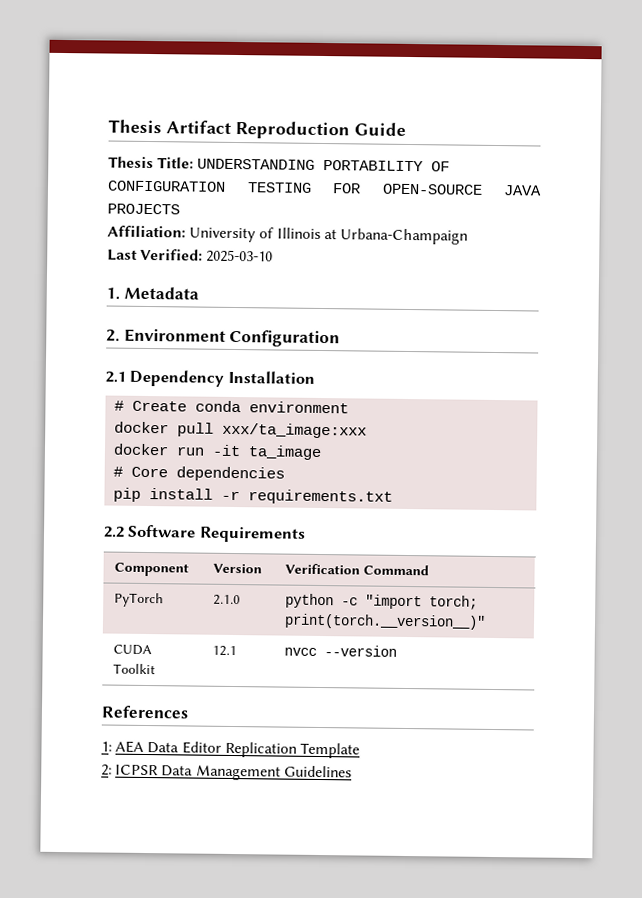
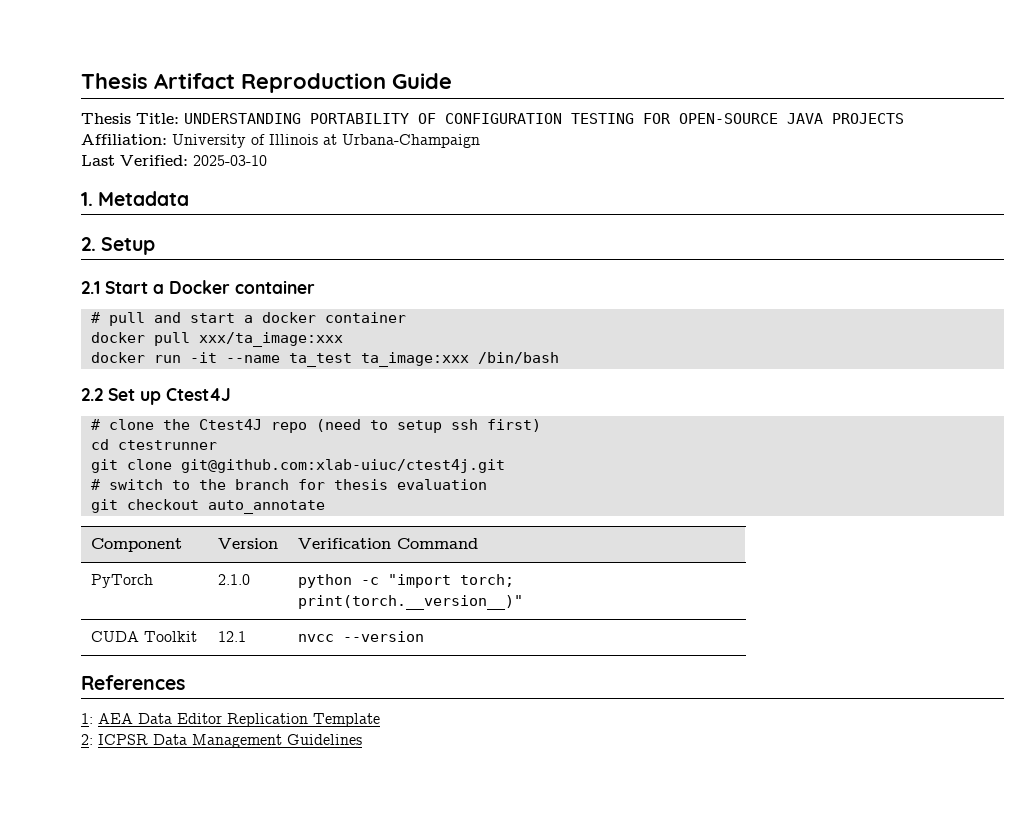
- 2. Environment Configuration
+ 2. Setup
- 2.1 Dependency Installation
- # Create conda environment
+ 2.1 Start a Docker container
+ # pull and start a docker container
- docker run -it ta_image
- # Core dependencies
- pip install -r requirements.txt
- 2.2 Software Requirements
+ docker run -it --name ta_test ta_image:xxx /bin/bash
+ 2.2 Set up Ctest4J
+ # clone the Ctest4J repo (need to setup ssh first)
+ cd ctestrunner
+ git clone git@github.com:xlab-uiuc/ctest4j.git
+ # switch to the branch for thesis evaluation
+ git checkout auto_annotate

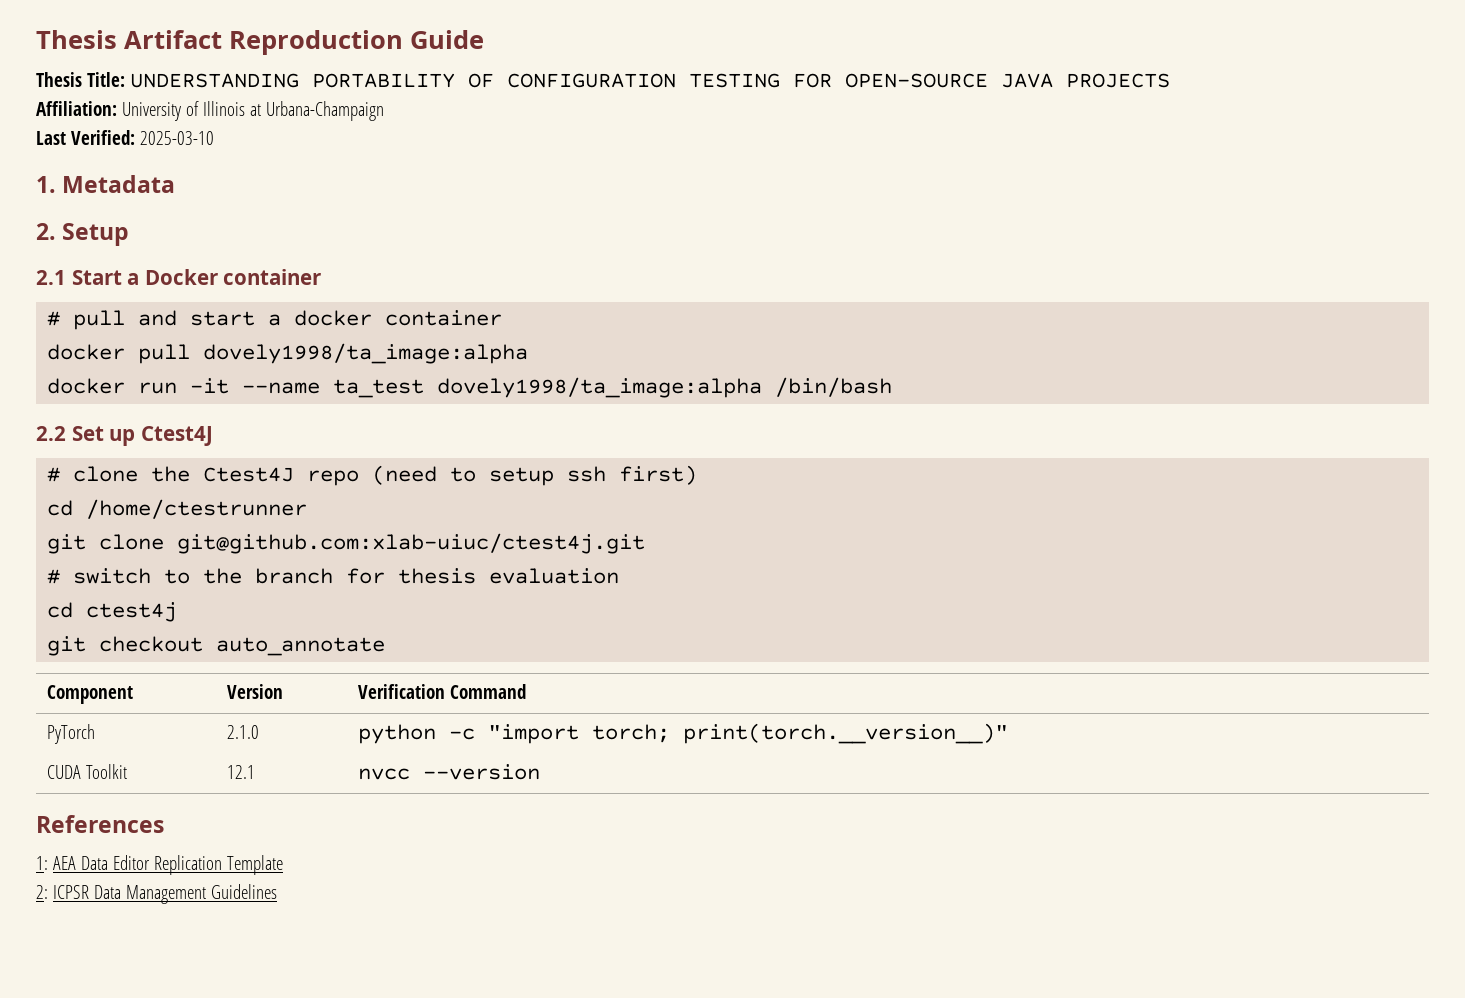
- docker pull xxx/ta_image:xxx
+ docker pull dovely1998/ta_image:alpha
- docker run -it --name ta_test ta_image:xxx /bin/bash
+ docker run -it --name ta_test dovely1998/ta_image:alpha /bin/bash
- cd ctestrunner
+ cd /home/ctestrunner
+ cd ctest4j

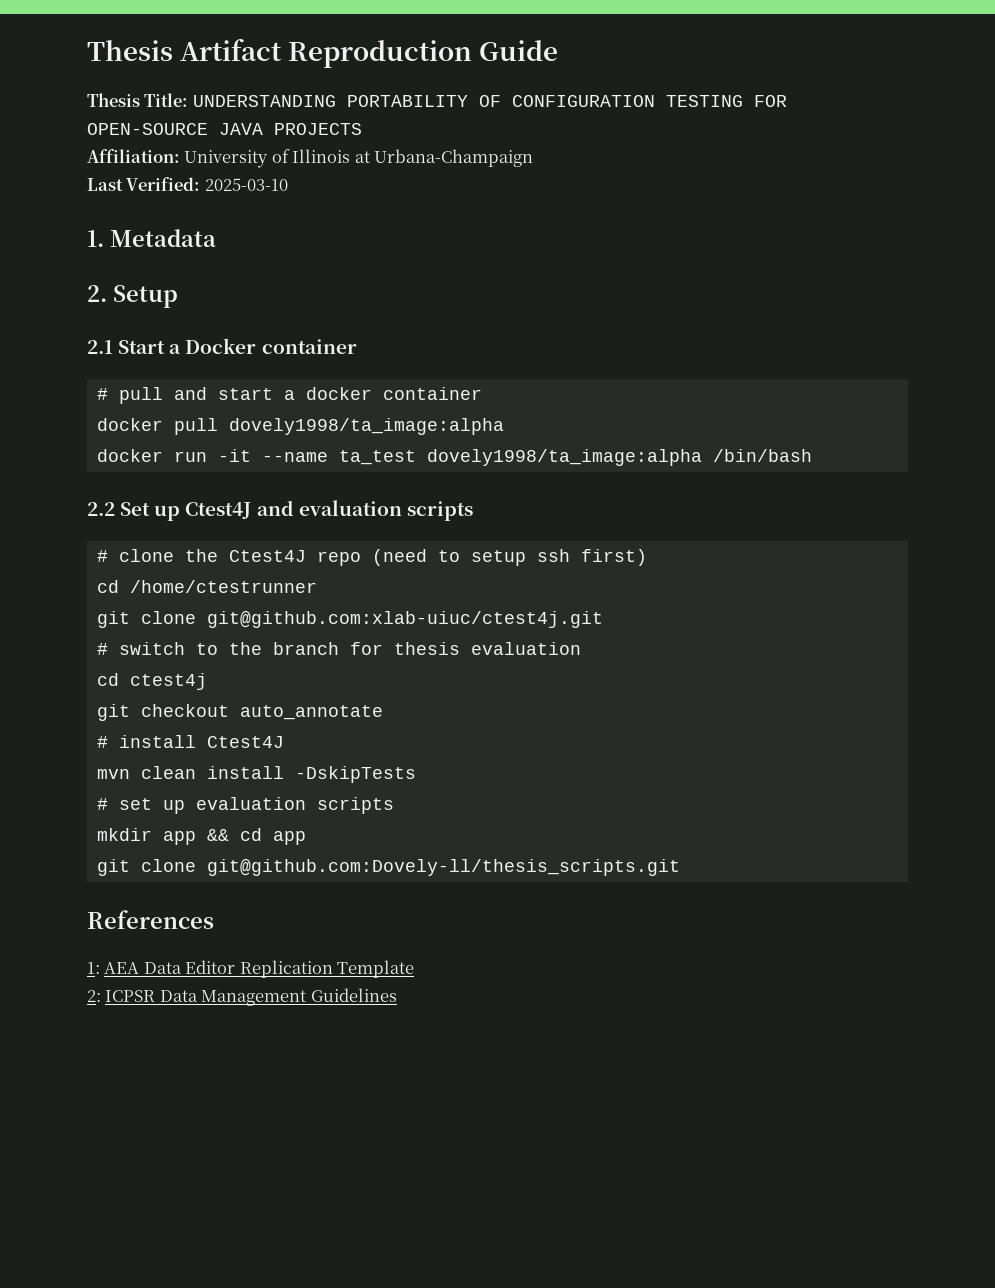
- 2.2 Set up Ctest4J
+ 2.2 Set up Ctest4J and evaluation scripts
- Component | Version | Verification Command
- PyTorch | 2.1.0 | python -c "import torch; print(torch.__version__)"
- CUDA Toolkit | 12.1 | nvcc --version
+ # install Ctest4J
+ mvn clean install -DskipTests
+ # set up evaluation scripts
+ mkdir app && cd app
+ git clone git@github.com:Dovely-ll/thesis_scripts.git

